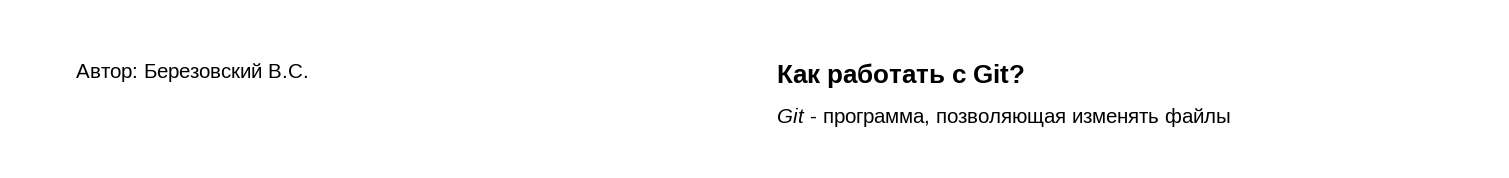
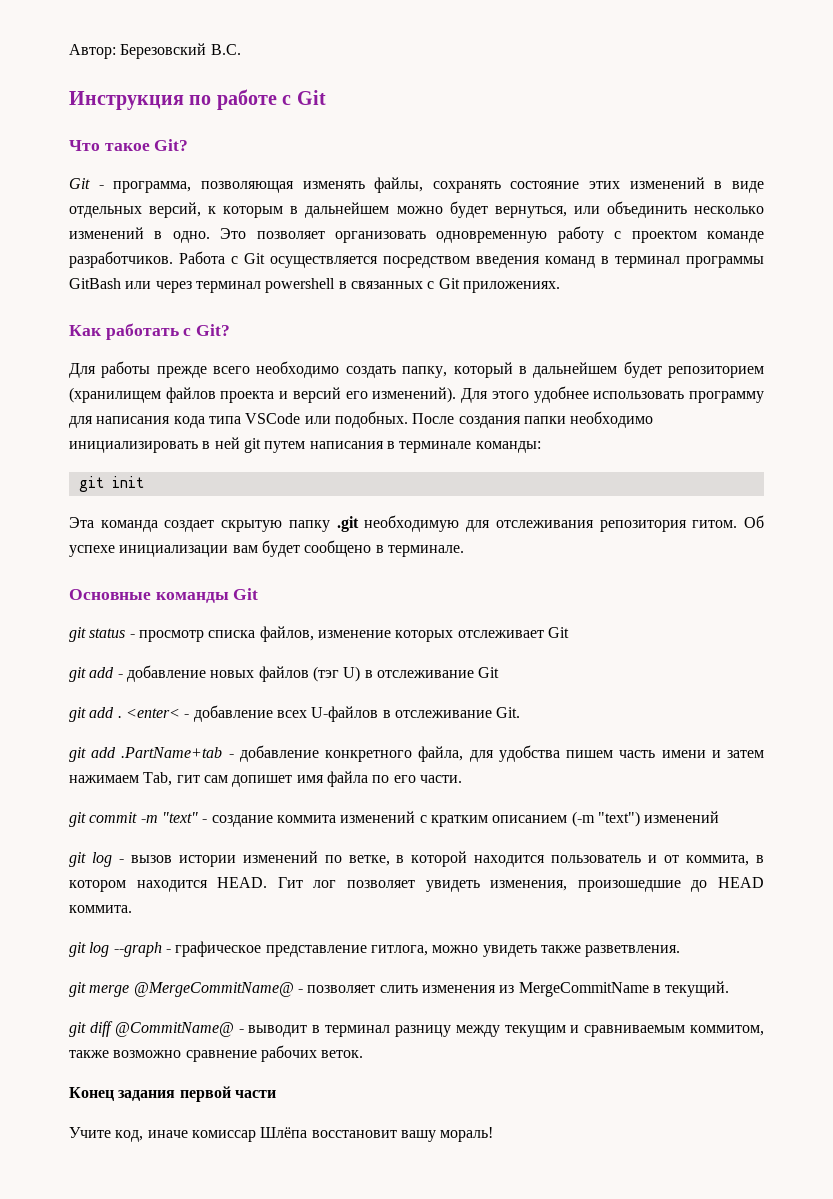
- Как работать с Git?
+ Инструкция по работе с Git
+ Что такое Git?
- Git - программа, позволяющая изменять файлы
+ Git - программа, позволяющая изменять файлы, сохранять состояние этих изменений в виде отдельных версий, к которым в дальнейшем можно будет вернуться, или объединить несколько изменений в одно. Это позволяет организовать одновременную работу с проектом команде разработчиков. Работа с Git осуществляется посредством введения команд в терминал программы GitBash или через терминал powershell в связанных с Git приложениях.
+ Как работать с Git?
+ Для работы прежде всего необходимо создать папку, который в дальнейшем будет репозиторием (хранилищем файлов проекта и версий его изменений). Для этого удобнее использовать программу для написания кода типа VSCode или подобных. После создания папки необходимо инициализировать в ней git путем написания в терминале команды:
+ git init
+ Эта команда создает скрытую папку .git необходимую для отслеживания репозитория гитом. Об успехе инициализации вам будет сообщено в терминале.
+ Основные команды Git
+ git status - просмотр списка файлов, изменение которых отслеживает Git
+ git add - добавление новых файлов (тэг U) в отслеживание Git
+ git add . <enter< - добавление всех U-файлов в отслеживание Git.
+ git add .PartName+tab - добавление конкретного файла, для удобства пишем часть имени и затем нажимаем Tab, гит сам допишет имя файла по его части.
+ git commit -m "text" - создание коммита изменений с кратким описанием (-m "text") изменений
+ git log - вызов истории изменений по ветке, в которой находится пользователь и от коммита, в котором находится HEAD. Гит лог позволяет увидеть изменения, произошедшие до HEAD коммита.
+ git log --graph - графическое представление гитлога, можно увидеть также разветвления.
+ git merge @MergeCommitName@ - позволяет слить изменения из MergeCommitName в текущий.
+ git diff @CommitName@ - выводит в терминал разницу между текущим и сравниваемым коммитом, также возможно сравнение рабочих веток.
+ Конец задания первой части
+ Учите код, иначе комиссар Шлёпа восстановит вашу мораль!

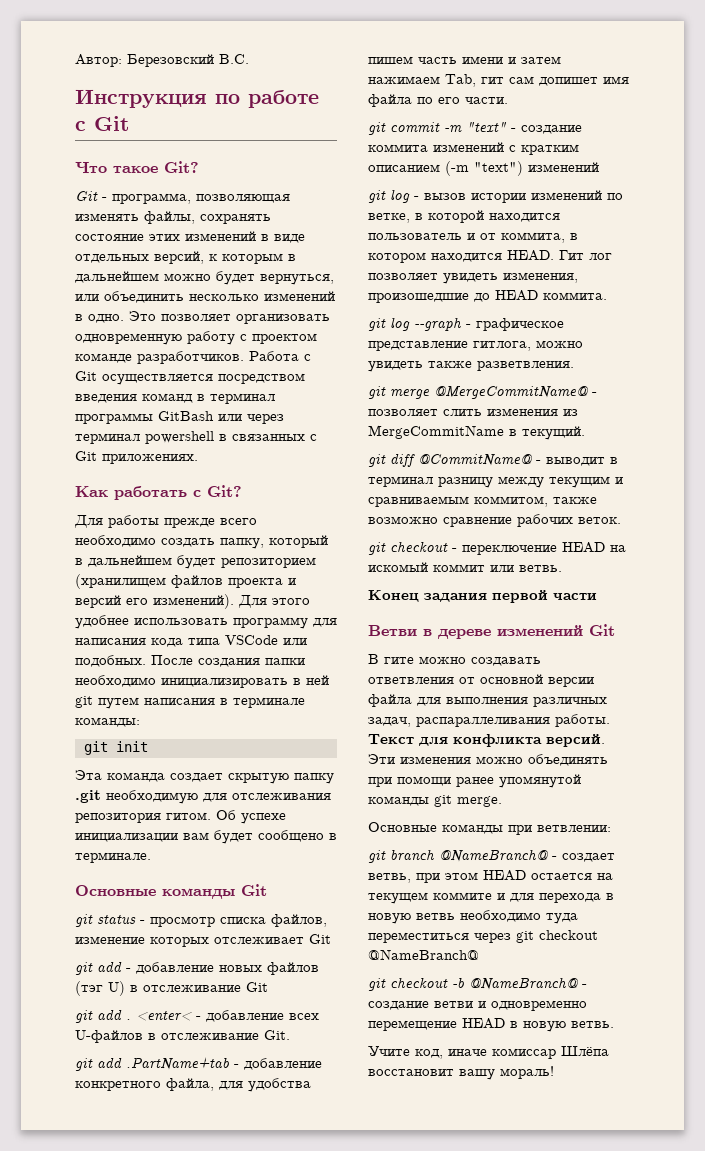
+ git checkout - переключение HEAD на искомый коммит или ветвь.
  Конец задания первой части
+ Ветви в дереве изменений Git
+ В гите можно создавать ответвления от основной версии файла для выполнения различных задач, распараллеливания работы. Текст для конфликта версий. Эти изменения можно объединять при помощи ранее упомянутой команды git merge.
+ Основные команды при ветвлении:
+ git branch @NameBranch@ - создает ветвь, при этом HEAD остается на текущем коммите и для перехода в новую ветвь необходимо туда переместиться через git checkout @NameBranch@
+ git checkout -b @NameBranch@ - создание ветви и одновременно перемещение HEAD в новую ветвь.

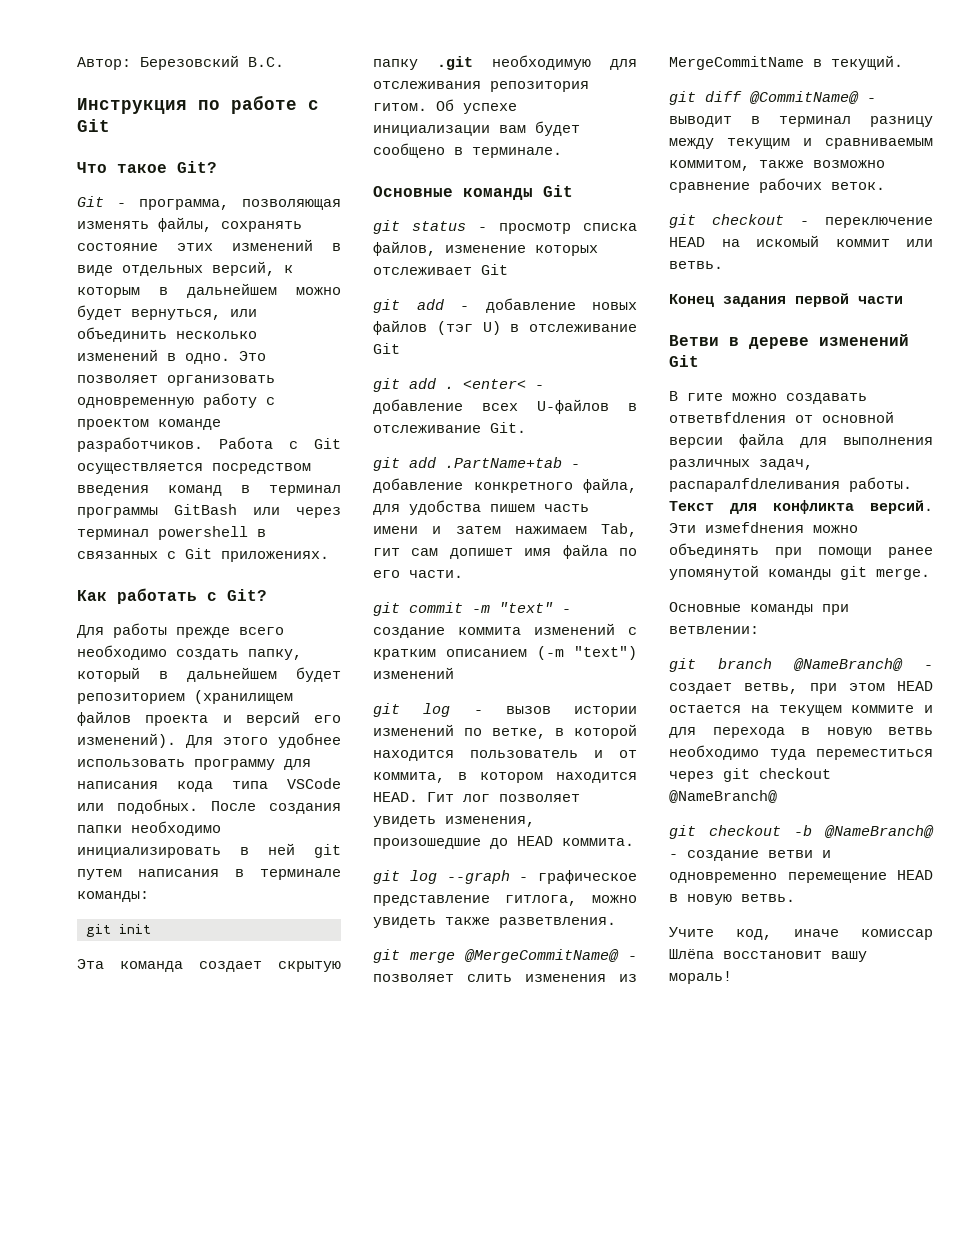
- В гите можно создавать ответвления от основной версии файла для выполнения различных задач, распараллеливания работы.
+ В гите можно создавать ответвfdления от основной версии файла для выполнения различных задач, распаралfdлеливания работы.
- Эти изменения можно объединять при помощи ранее упомянутой команды git merge.
+ Эти измеfdнения можно объединять при помощи ранее упомянутой команды git merge.

